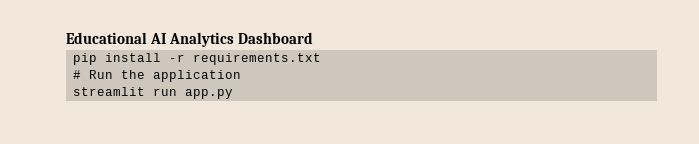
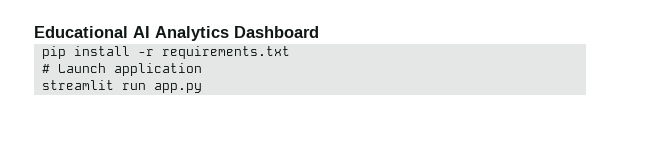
- # Run the application
+ # Launch application

